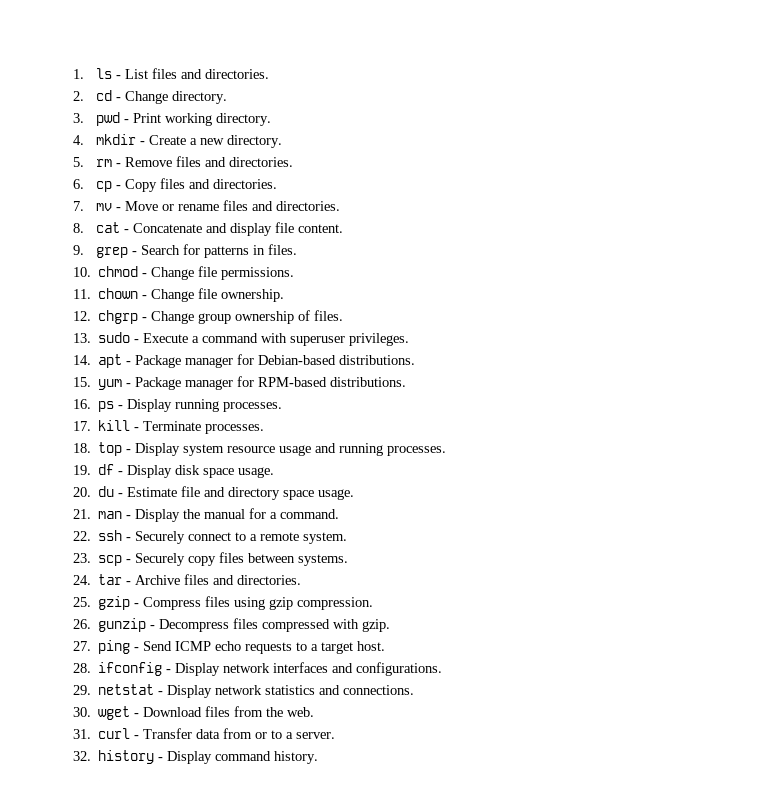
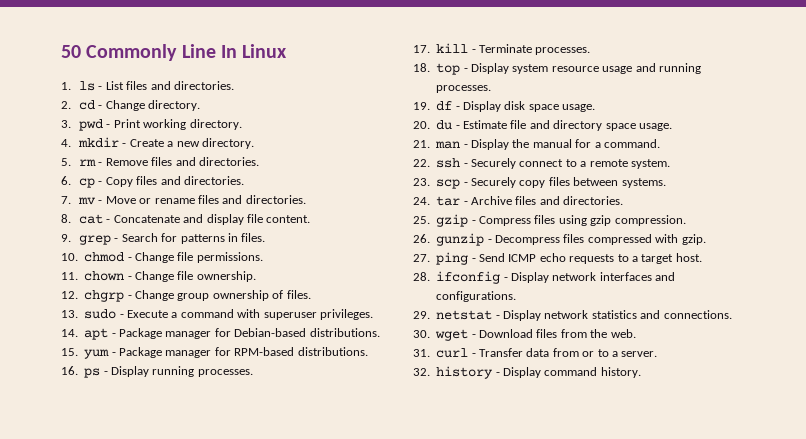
+ 50 Commonly Line In Linux

